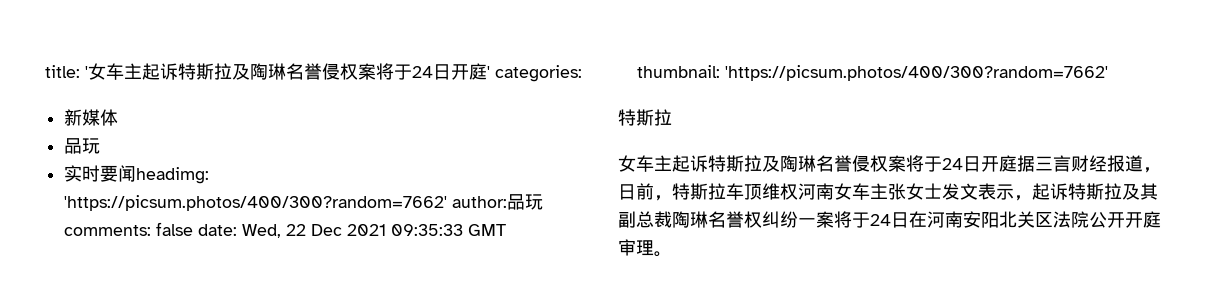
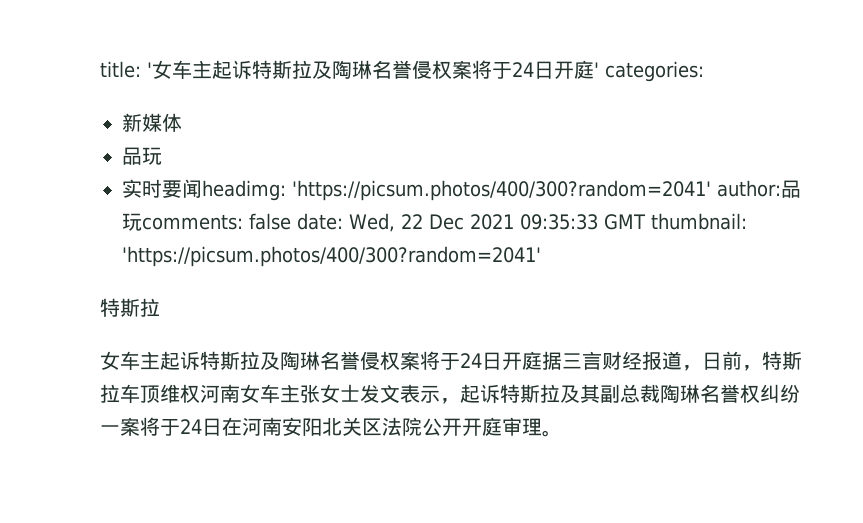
- 实时要闻headimg: 'https://picsum.photos/400/300?random=7662' author:品玩comments: false date: Wed, 22 Dec 2021 09:35:33 GMT thumbnail: 'https://picsum.photos/400/300?random=7662'
+ 实时要闻headimg: 'https://picsum.photos/400/300?random=2041' author:品玩comments: false date: Wed, 22 Dec 2021 09:35:33 GMT thumbnail: 'https://picsum.photos/400/300?random=2041'

